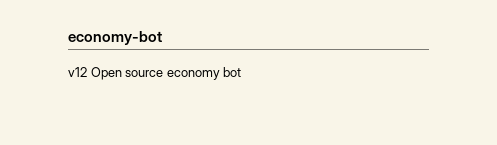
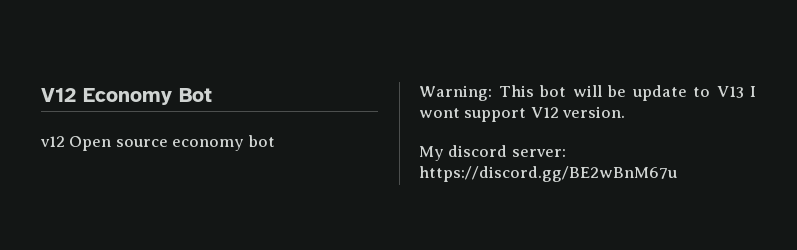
- economy-bot
+ V12 Economy Bot
+ Warning: This bot will be update to V13 I wont support V12 version.
+ My discord server: https://discord.gg/BE2wBnM67u

